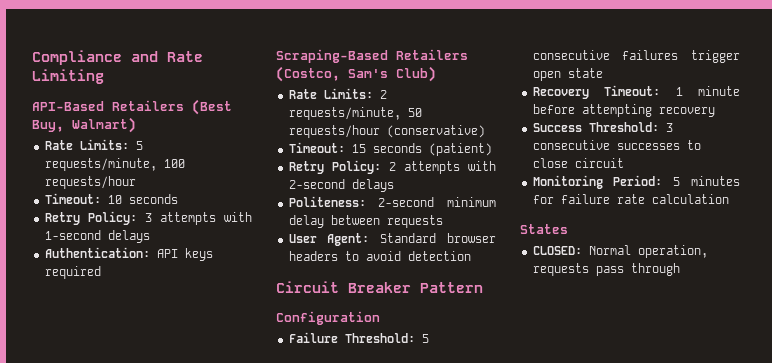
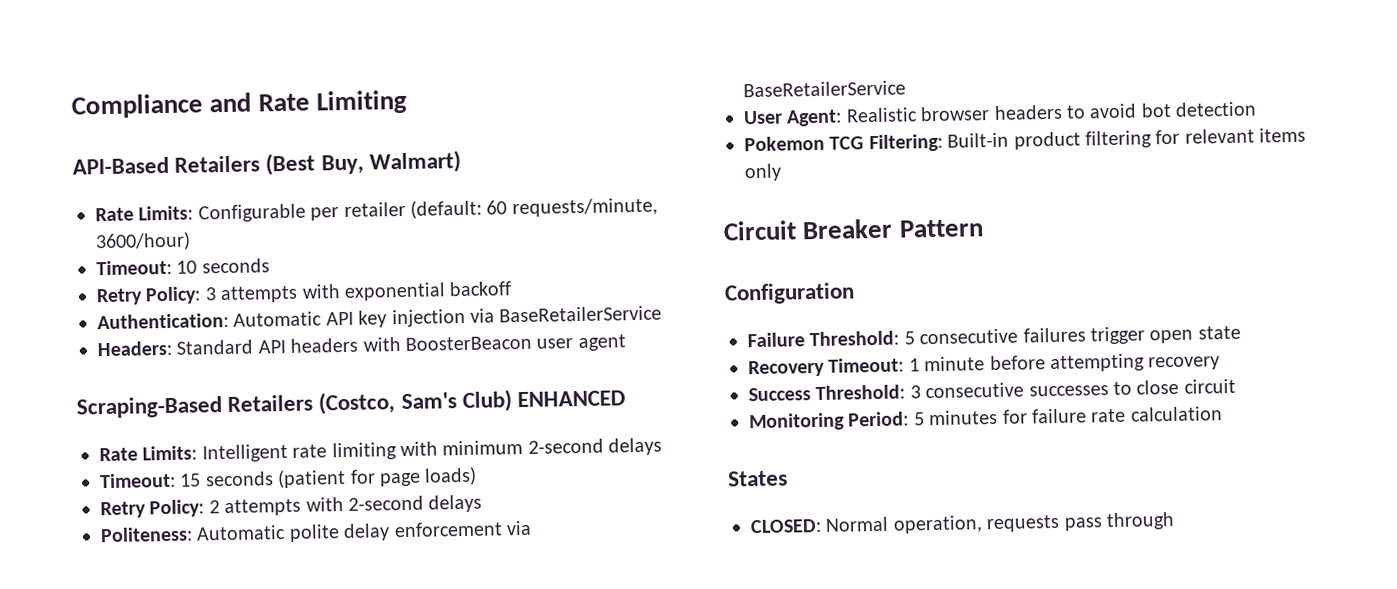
- Rate Limits: 5 requests/minute, 100 requests/hour
+ Rate Limits: Configurable per retailer (default: 60 requests/minute, 3600/hour)
- Retry Policy: 3 attempts with 1-second delays
+ Retry Policy: 3 attempts with exponential backoff
- Authentication: API keys required
+ Authentication: Automatic API key injection via BaseRetailerService
+ Headers: Standard API headers with BoosterBeacon user agent
- Scraping-Based Retailers (Costco, Sam's Club)
- Rate Limits: 2 requests/minute, 50 requests/hour (conservative)
+ Scraping-Based Retailers (Costco, Sam's Club) ENHANCED
+ Rate Limits: Intelligent rate limiting with minimum 2-second delays
- Timeout: 15 seconds (patient)
+ Timeout: 15 seconds (patient for page loads)
- Politeness: 2-second minimum delay between requests
+ Politeness: Automatic polite delay enforcement via BaseRetailerService
- User Agent: Standard browser headers to avoid detection
+ User Agent: Realistic browser headers to avoid bot detection
+ Pokemon TCG Filtering: Built-in product filtering for relevant items only

